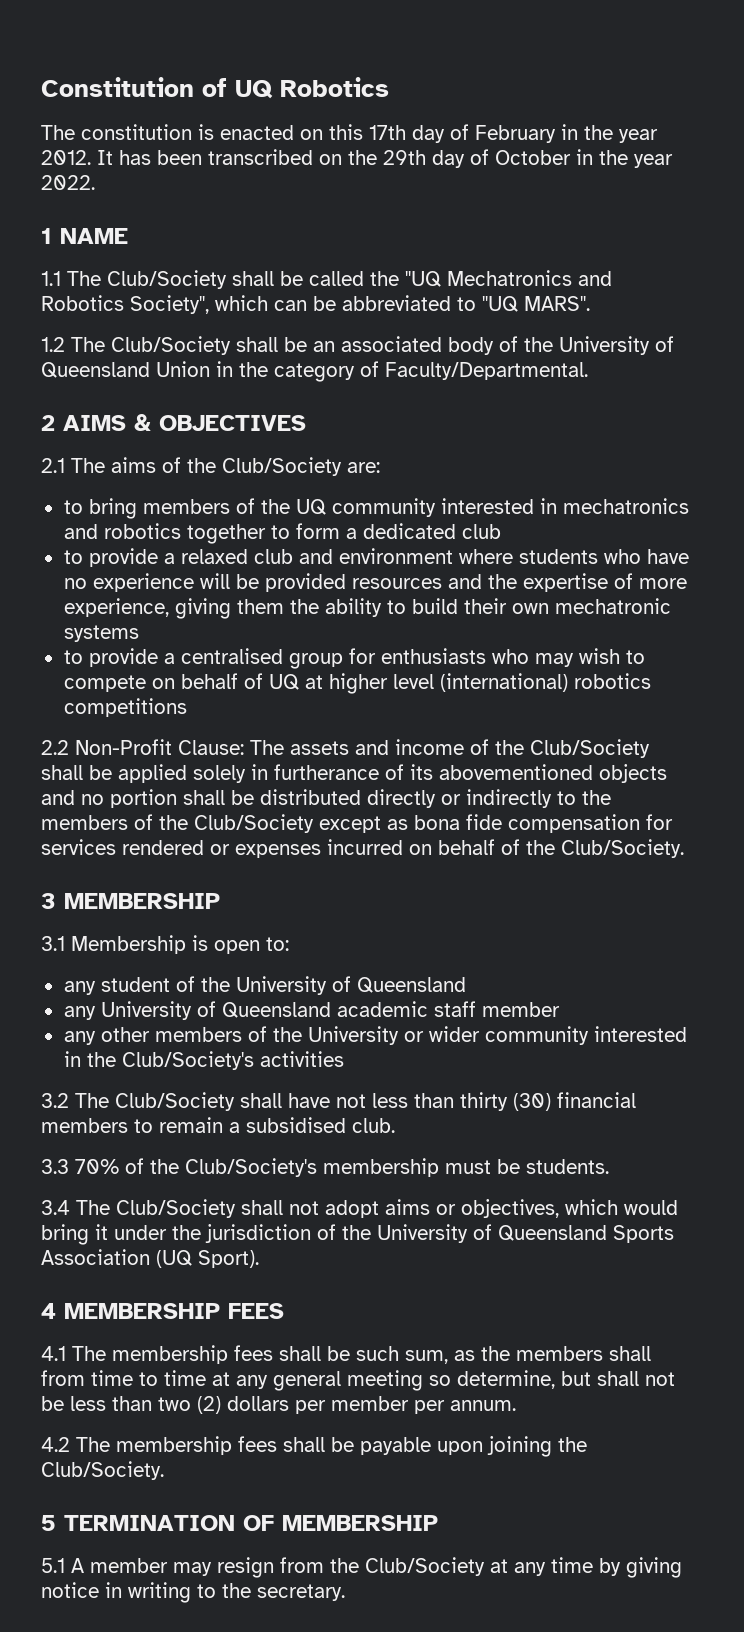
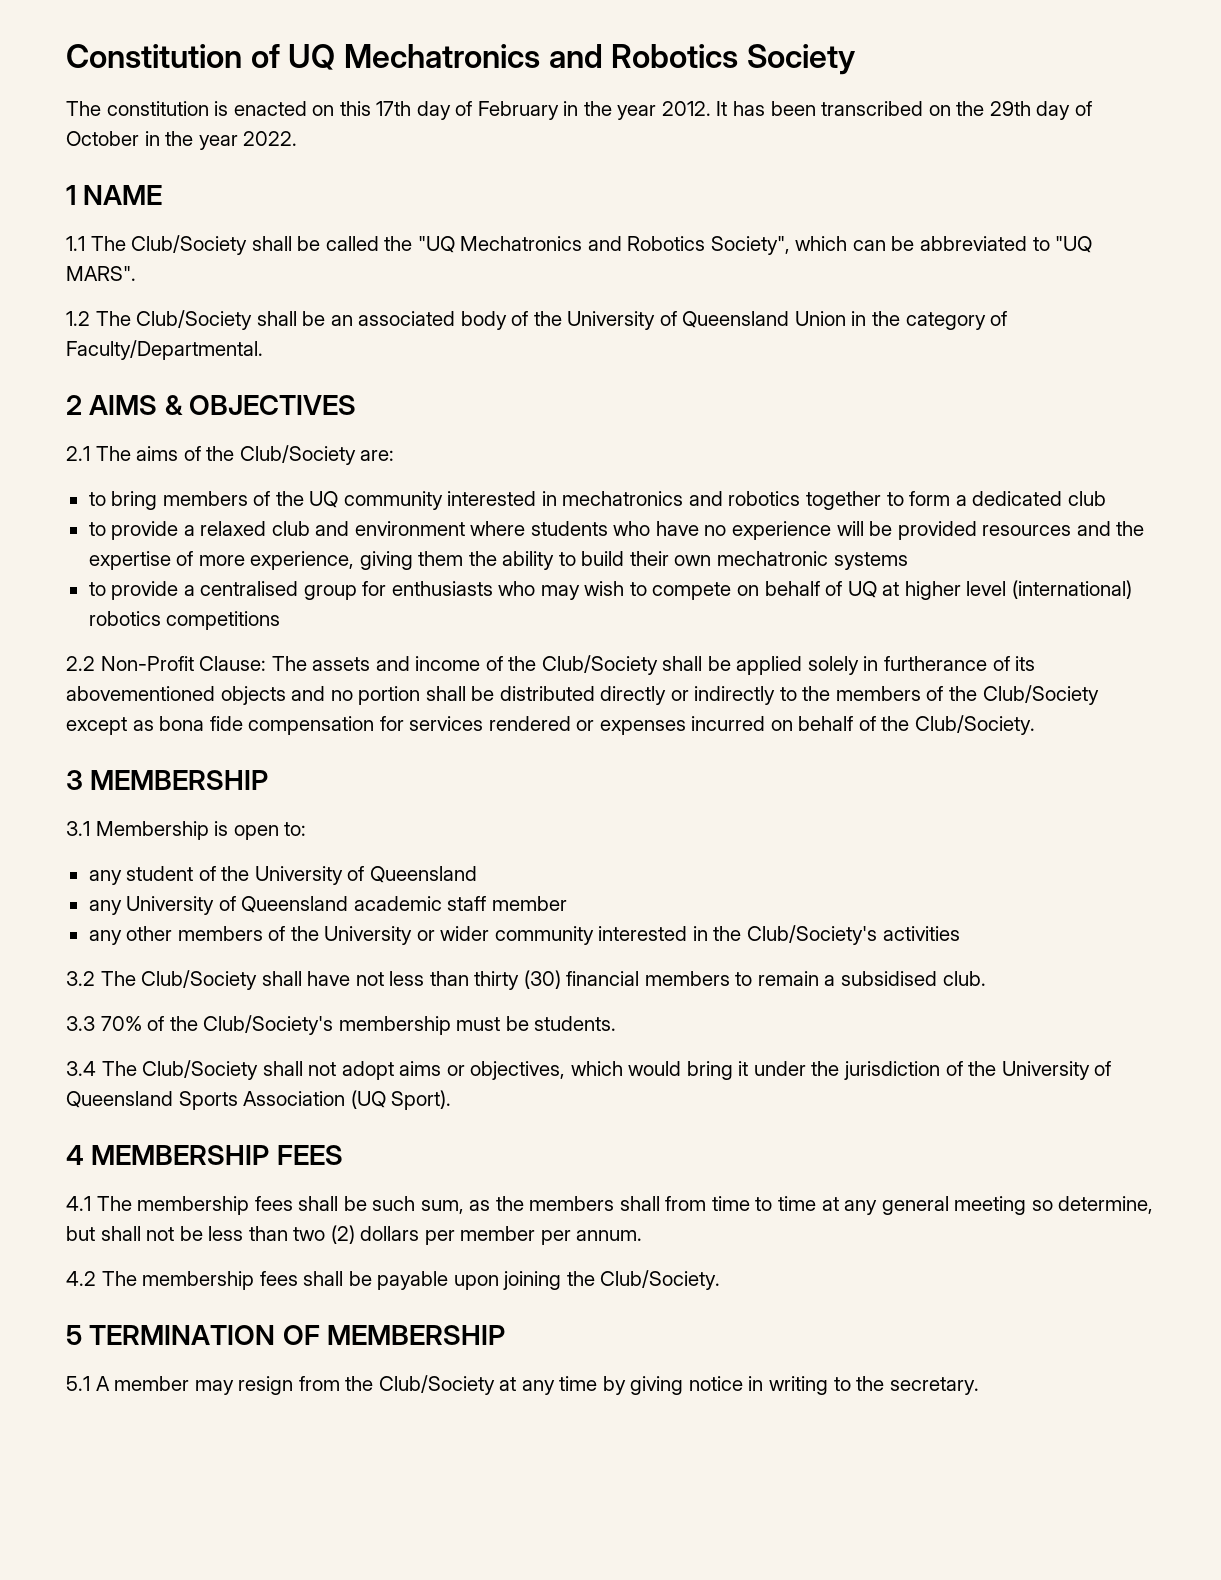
- Constitution of UQ Robotics
+ Constitution of UQ Mechatronics and Robotics Society

